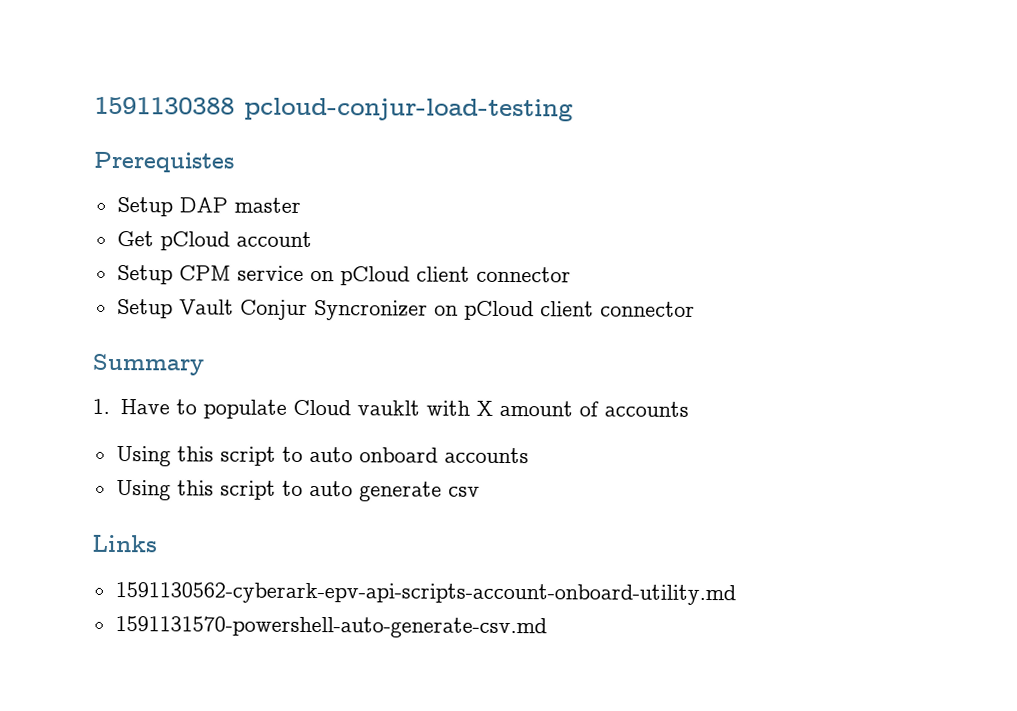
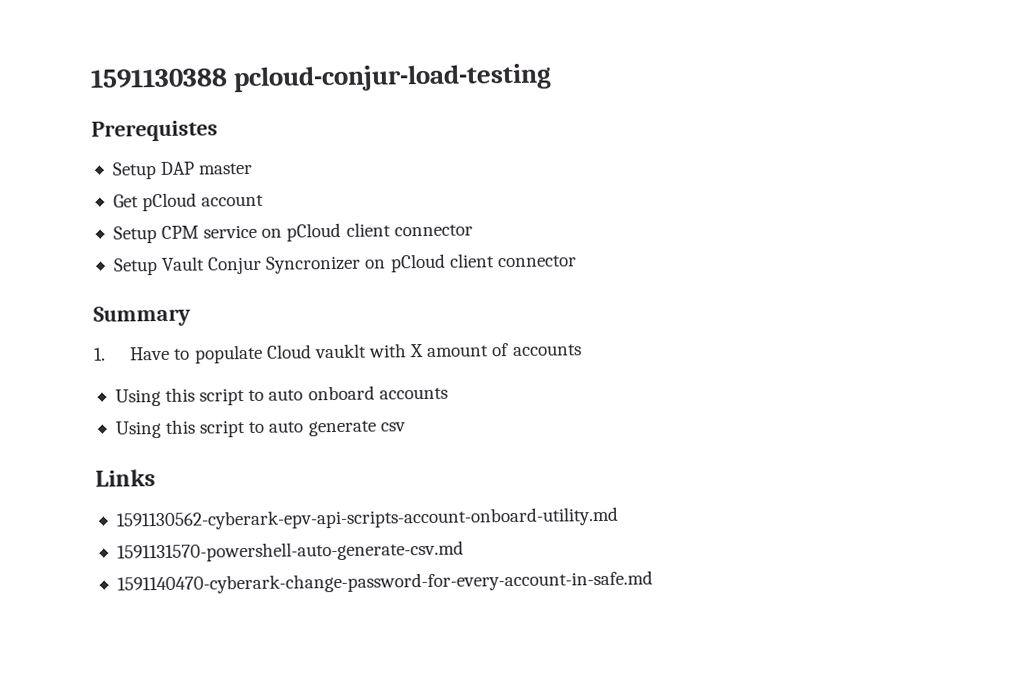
+ 1591140470-cyberark-change-password-for-every-account-in-safe.md

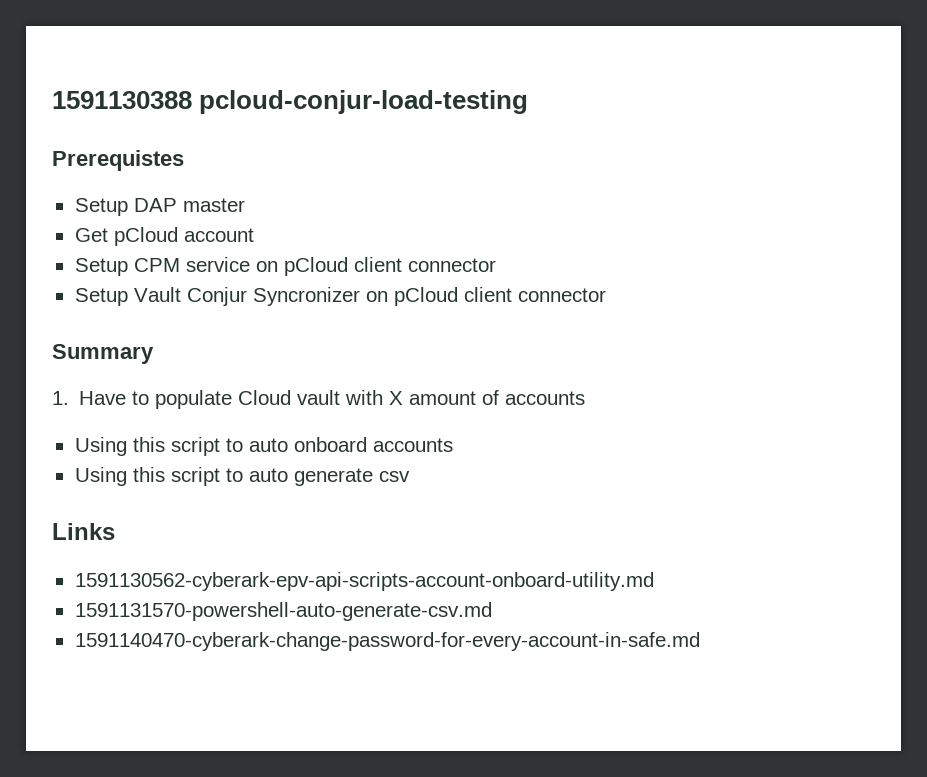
- 1. Have to populate Cloud vauklt with X amount of accounts
+ 1. Have to populate Cloud vault with X amount of accounts

